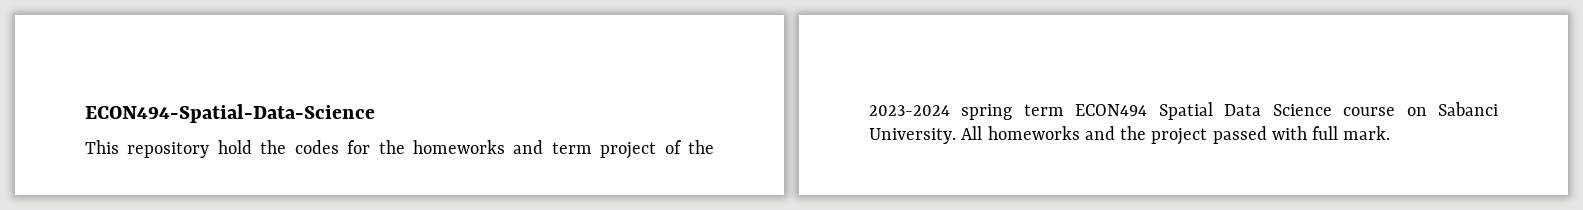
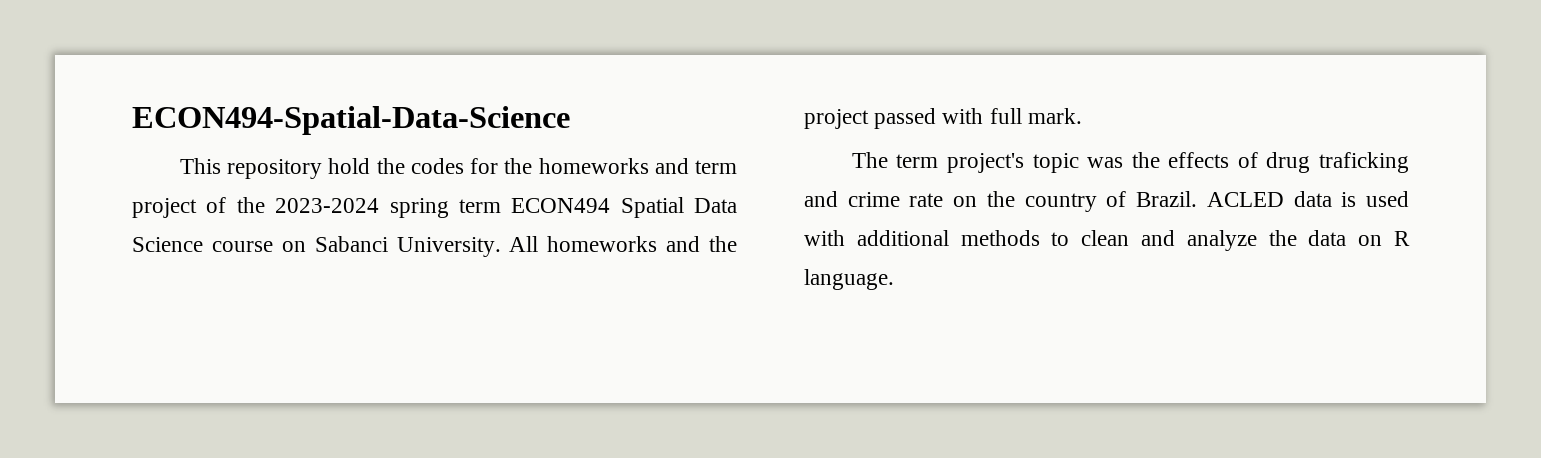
+ The term project's topic was the effects of drug traficking and crime rate on the country of Brazil. ACLED data is used with additional methods to clean and analyze the data on R language.

